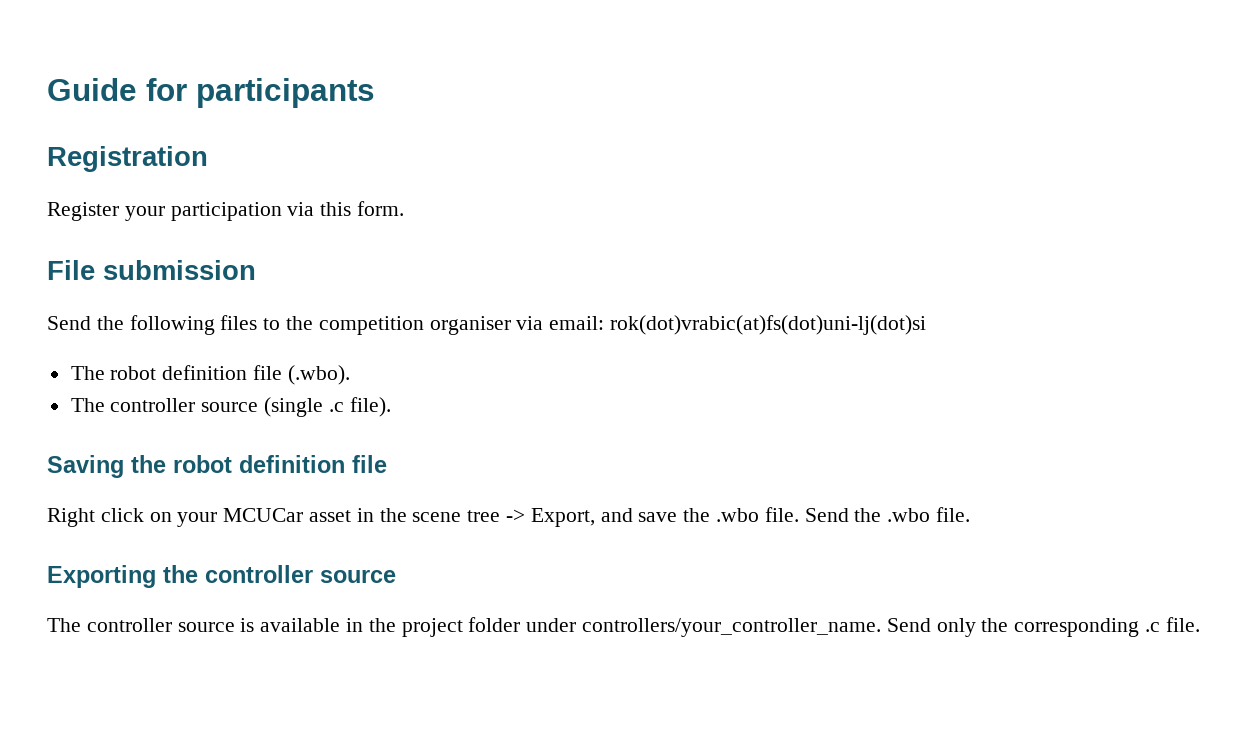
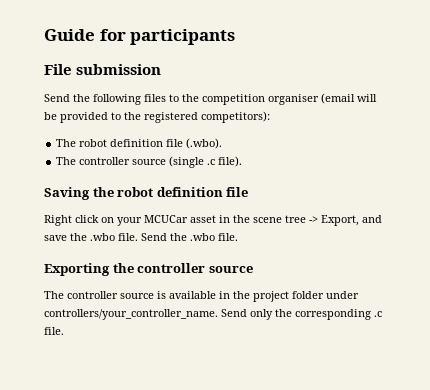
- Registration
- Register your participation via this form.
- Send the following files to the competition organiser via email: rok(dot)vrabic(at)fs(dot)uni-lj(dot)si
+ Send the following files to the competition organiser (email will be provided to the registered competitors):

